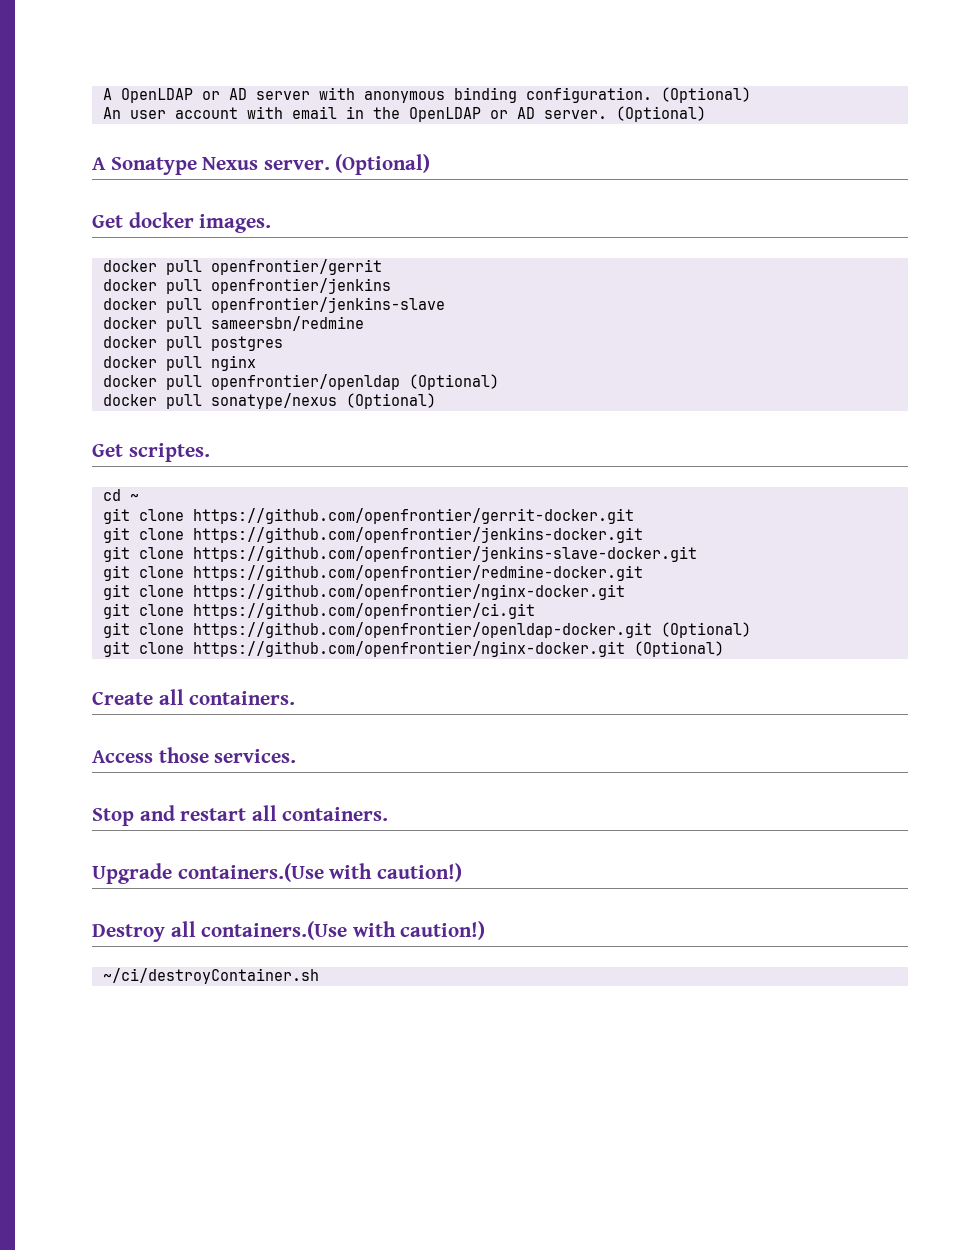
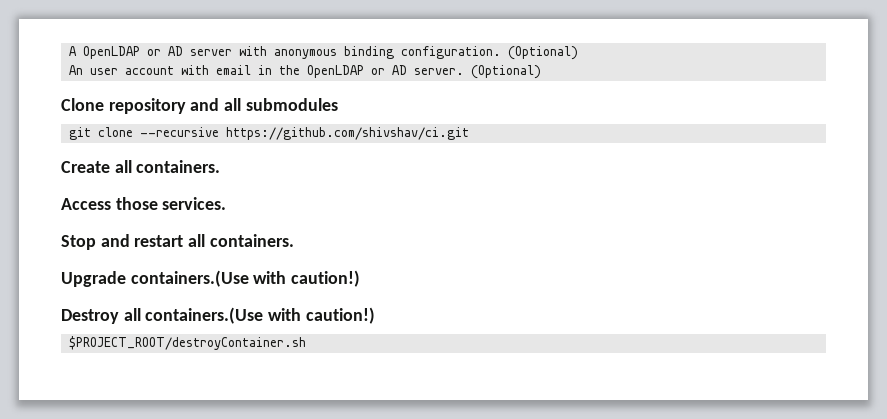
- A Sonatype Nexus server. (Optional)
- Get docker images.
- docker pull openfrontier/gerrit
- docker pull openfrontier/jenkins
- docker pull openfrontier/jenkins-slave
- docker pull sameersbn/redmine
- docker pull postgres
- docker pull nginx
- docker pull openfrontier/openldap (Optional)
- docker pull sonatype/nexus (Optional)
- Get scriptes.
- cd ~
- git clone https://github.com/openfrontier/gerrit-docker.git
- git clone https://github.com/openfrontier/jenkins-docker.git
- git clone https://github.com/openfrontier/jenkins-slave-docker.git
- git clone https://github.com/openfrontier/redmine-docker.git
- git clone https://github.com/openfrontier/nginx-docker.git
- git clone https://github.com/openfrontier/ci.git
- git clone https://github.com/openfrontier/openldap-docker.git (Optional)
- git clone https://github.com/openfrontier/nginx-docker.git (Optional)
+ Clone repository and all submodules
+ git clone --recursive https://github.com/shivshav/ci.git
- ~/ci/destroyContainer.sh
+ $PROJECT_ROOT/destroyContainer.sh

